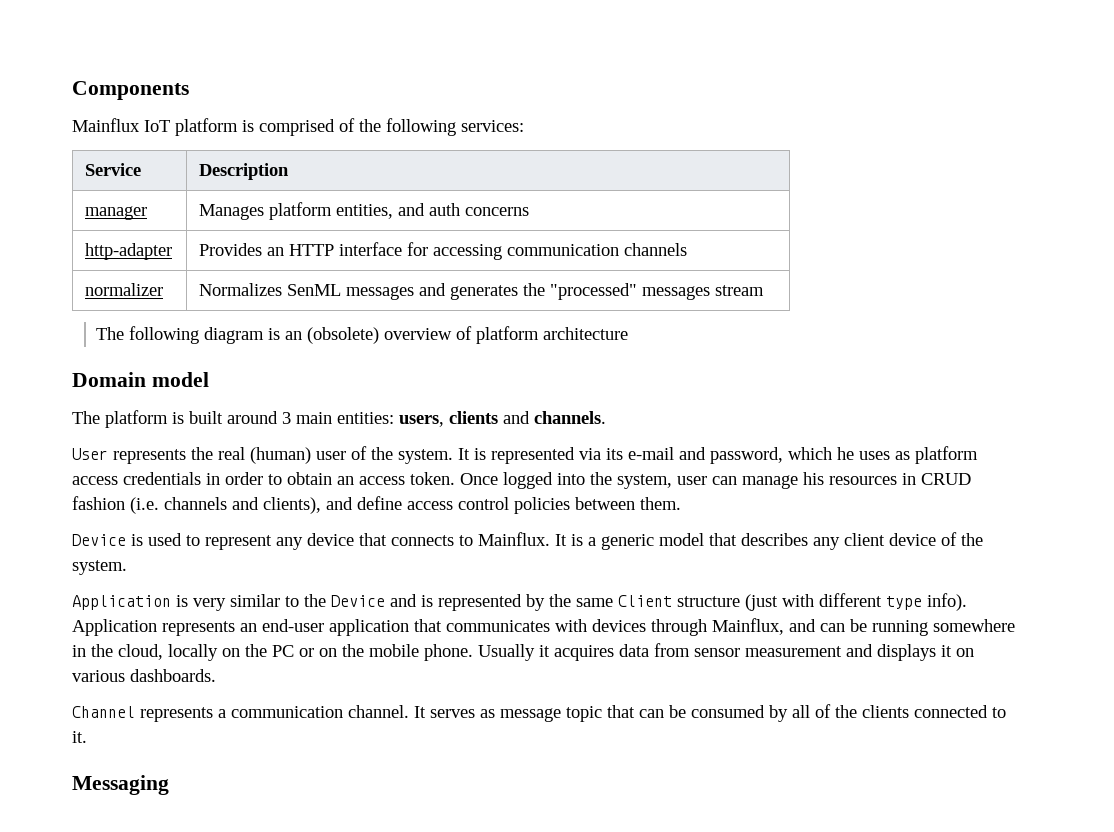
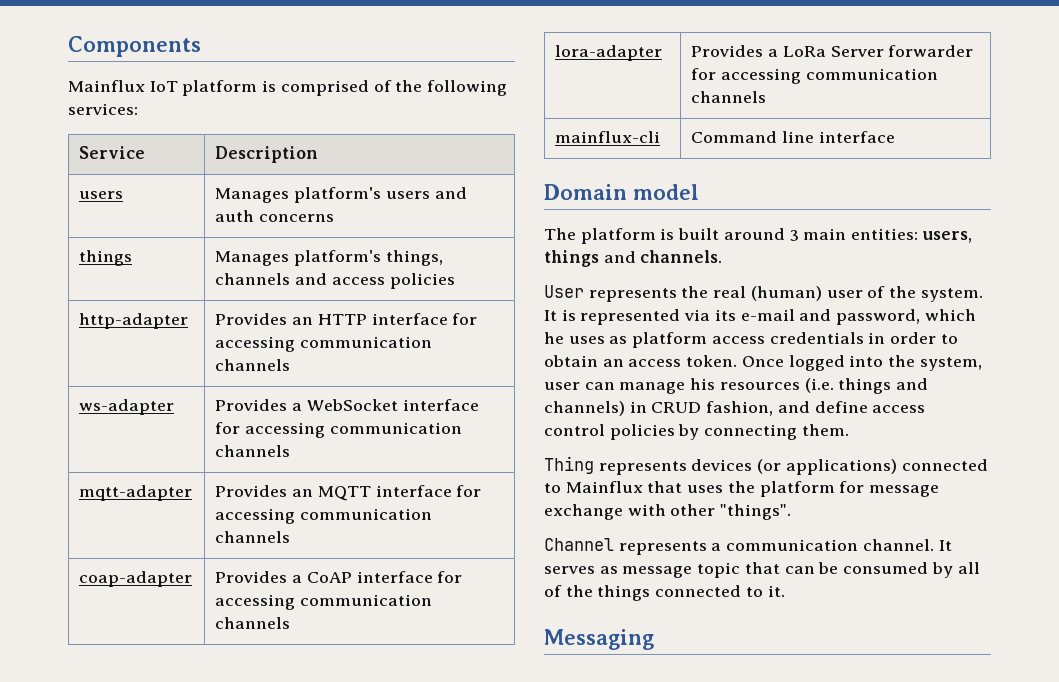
- manager | Manages platform entities, and auth concerns
+ users | Manages platform's users and auth concerns
+ things | Manages platform's things, channels and access policies
- normalizer | Normalizes SenML messages and generates the "processed" messages stream
- The following diagram is an (obsolete) overview of platform architecture
+ ws-adapter | Provides a WebSocket interface for accessing communication channels
+ mqtt-adapter | Provides an MQTT interface for accessing communication channels
+ coap-adapter | Provides a CoAP interface for accessing communication channels
+ lora-adapter | Provides a LoRa Server forwarder for accessing communication channels
+ mainflux-cli | Command line interface
- The platform is built around 3 main entities: users, clients and channels.
+ The platform is built around 3 main entities: users, things and channels.
- Once logged into the system, user can manage his resources in CRUD fashion (i.e. channels and clients), and define access control policies between them.
+ Once logged into the system, user can manage his resources (i.e. things and channels) in CRUD fashion, and define access control policies by connecting them.
- Device is used to represent any device that connects to Mainflux. It is a generic model that describes any client device of the system.
- Application is very similar to the Device and is represented by the same Client structure (just with different type info). Application represents an end-user application that communicates with devices through Mainflux, and can be running somewhere in the cloud, locally on the PC or on the mobile phone. Usually it acquires data from sensor measurement and displays it on various dashboards.
+ Thing represents devices (or applications) connected to Mainflux that uses the platform for message exchange with other "things".
- It serves as message topic that can be consumed by all of the clients connected to it.
+ It serves as message topic that can be consumed by all of the things connected to it.

